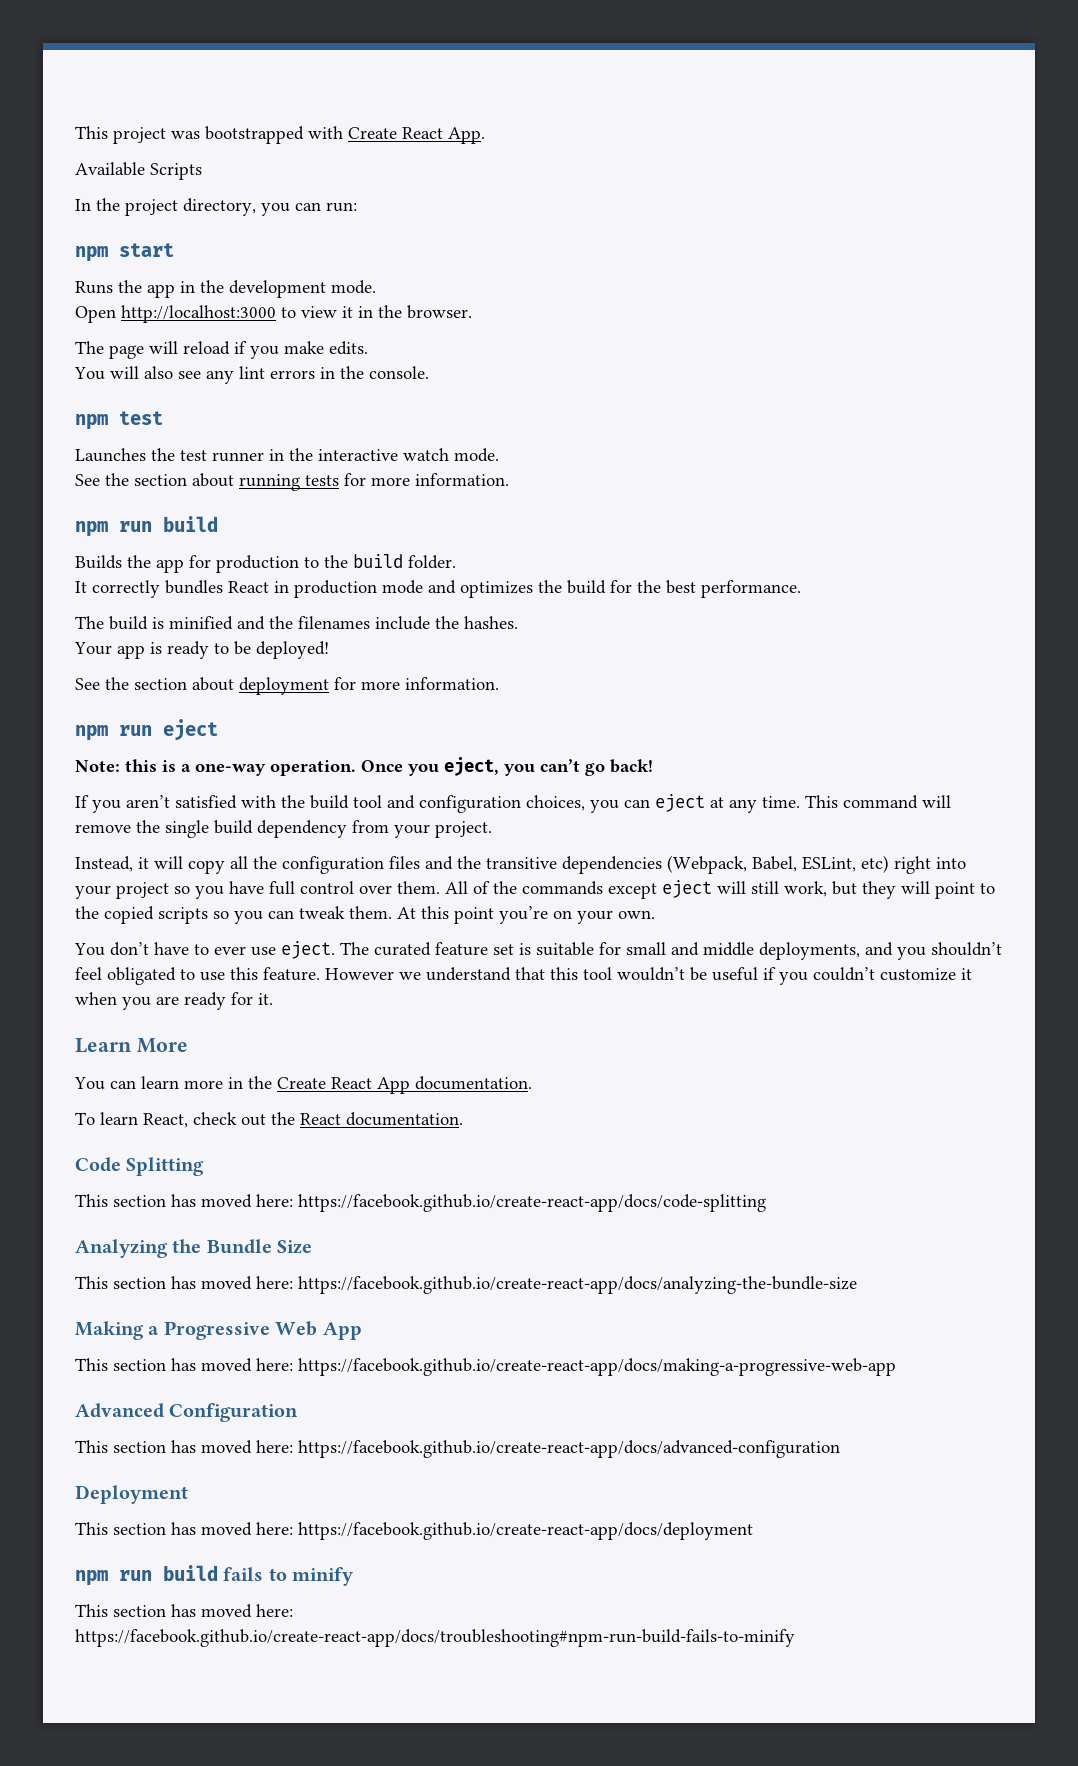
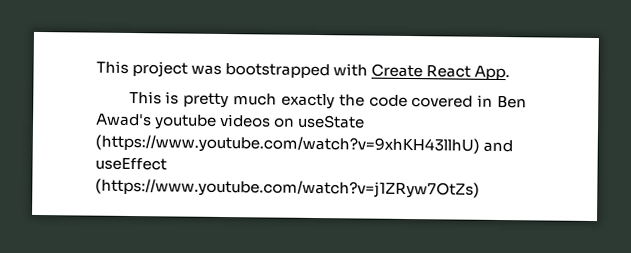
- Available Scripts
- In the project directory, you can run:
- npm start
- Runs the app in the development mode.
- Open http://localhost:3000 to view it in the browser.
- The page will reload if you make edits.
- You will also see any lint errors in the console.
- npm test
- Launches the test runner in the interactive watch mode.
- See the section about running tests for more information.
- npm run build
- Builds the app for production to the build folder.
- It correctly bundles React in production mode and optimizes the build for the best performance.
- The build is minified and the filenames include the hashes.
- Your app is ready to be deployed!
- See the section about deployment for more information.
- npm run eject
- Note: this is a one-way operation. Once you eject, you can’t go back!
- If you aren’t satisfied with the build tool and configuration choices, you can eject at any time. This command will remove the single build dependency from your project.
- Instead, it will copy all the configuration files and the transitive dependencies (Webpack, Babel, ESLint, etc) right into your project so you have full control over them. All of the commands except eject will still work, but they will point to the copied scripts so you can tweak them. At this point you’re on your own.
- You don’t have to ever use eject. The curated feature set is suitable for small and middle deployments, and you shouldn’t feel obligated to use this feature. However we understand that this tool wouldn’t be useful if you couldn’t customize it when you are ready for it.
- Learn More
- You can learn more in the Create React App documentation.
- To learn React, check out the React documentation.
- Code Splitting
- This section has moved here: https://facebook.github.io/create-react-app/docs/code-splitting
- Analyzing the Bundle Size
- This section has moved here: https://facebook.github.io/create-react-app/docs/analyzing-the-bundle-size
- Making a Progressive Web App
- This section has moved here: https://facebook.github.io/create-react-app/docs/making-a-progressive-web-app
- Advanced Configuration
- This section has moved here: https://facebook.github.io/create-react-app/docs/advanced-configuration
- Deployment
- This section has moved here: https://facebook.github.io/create-react-app/docs/deployment
- npm run build fails to minify
- This section has moved here: https://facebook.github.io/create-react-app/docs/troubleshooting#npm-run-build-fails-to-minify
+ This is pretty much exactly the code covered in Ben Awad's youtube videos on useState (https://www.youtube.com/watch?v=9xhKH43llhU) and useEffect (https://www.youtube.com/watch?v=j1ZRyw7OtZs)

